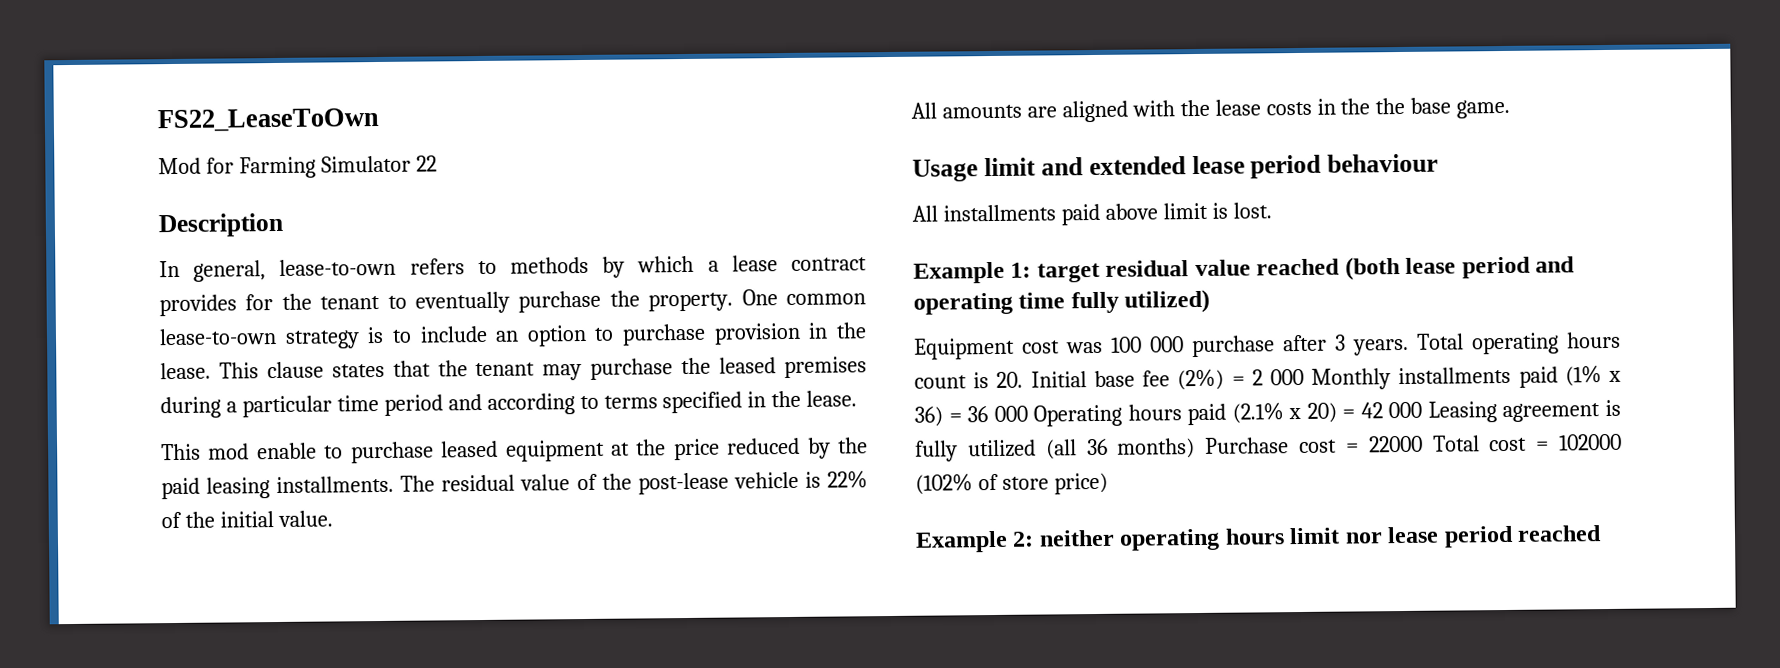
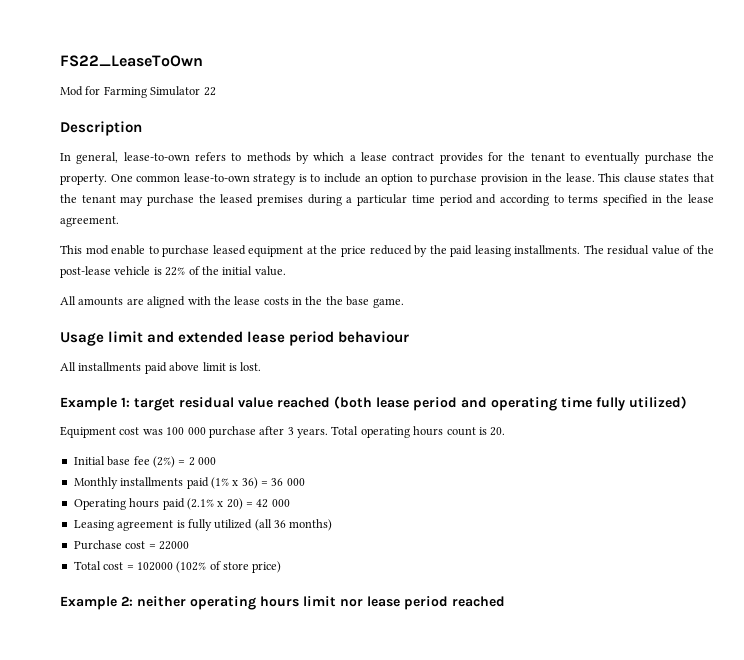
- This clause states that the tenant may purchase the leased premises during a particular time period and according to terms specified in the lease.
+ This clause states that the tenant may purchase the leased premises during a particular time period and according to terms specified in the lease agreement.
- Total operating hours count is 20. Initial base fee (2%) = 2 000 Monthly installments paid (1% x 36) = 36 000 Operating hours paid (2.1% x 20) = 42 000 Leasing agreement is fully utilized (all 36 months) Purchase cost = 22000 Total cost = 102000 (102% of store price)
+ Total operating hours count is 20.
+ Initial base fee (2%) = 2 000
+ Monthly installments paid (1% x 36) = 36 000
+ Operating hours paid (2.1% x 20) = 42 000
+ Leasing agreement is fully utilized (all 36 months)
+ Purchase cost = 22000
+ Total cost = 102000 (102% of store price)

